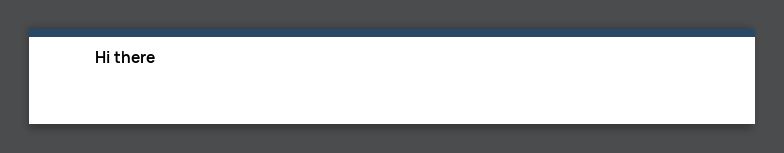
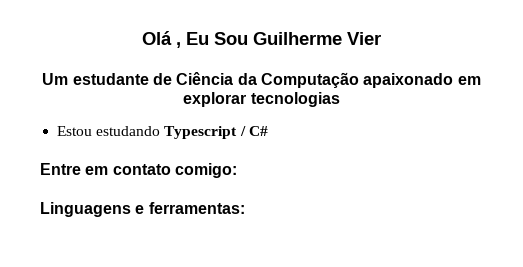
- Hi there
+ Olá , Eu Sou Guilherme Vier
+ Um estudante de Ciência da Computação apaixonado em explorar tecnologias
+ Estou estudando Typescript / C#
+ Entre em contato comigo:
+ Linguagens e ferramentas:

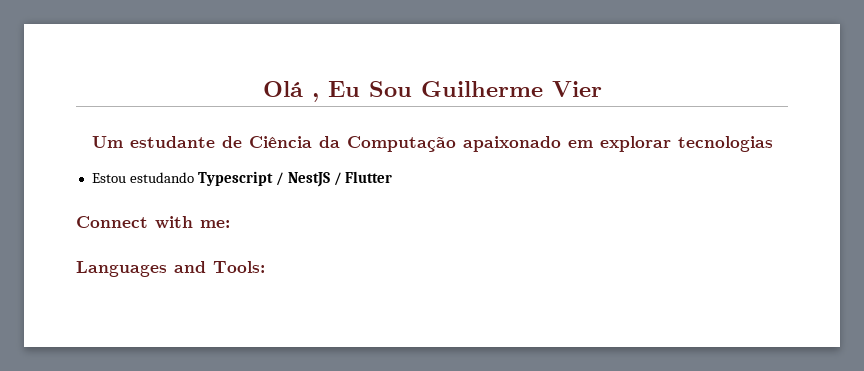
- Estou estudando Typescript / C#
- Entre em contato comigo:
- Linguagens e ferramentas:
+ Estou estudando Typescript / NestJS / Flutter
+ Connect with me:
+ Languages and Tools:

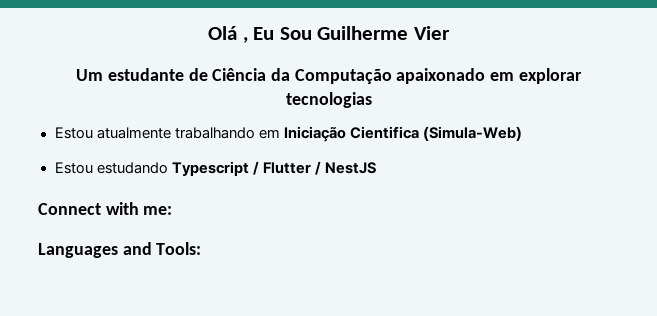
+ Estou atualmente trabalhando em Iniciação Cientifica (Simula-Web)
- Estou estudando Typescript / NestJS / Flutter
+ Estou estudando Typescript / Flutter / NestJS

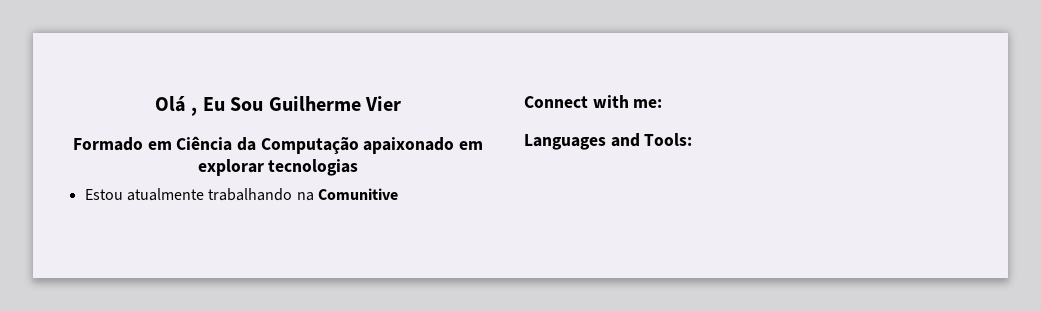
- Um estudante de Ciência da Computação apaixonado em explorar tecnologias
+ Formado em Ciência da Computação apaixonado em explorar tecnologias
- Estou atualmente trabalhando em Iniciação Cientifica (Simula-Web)
- Estou estudando Typescript / Flutter / NestJS
+ Estou atualmente trabalhando na Comunitive

